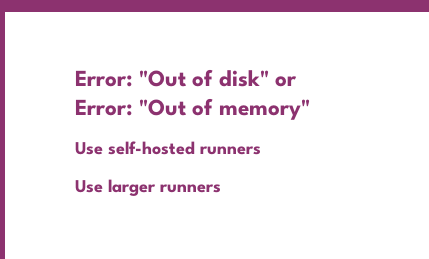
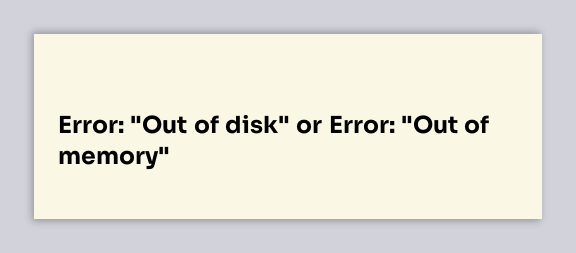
- Use self-hosted runners
- Use larger runners

